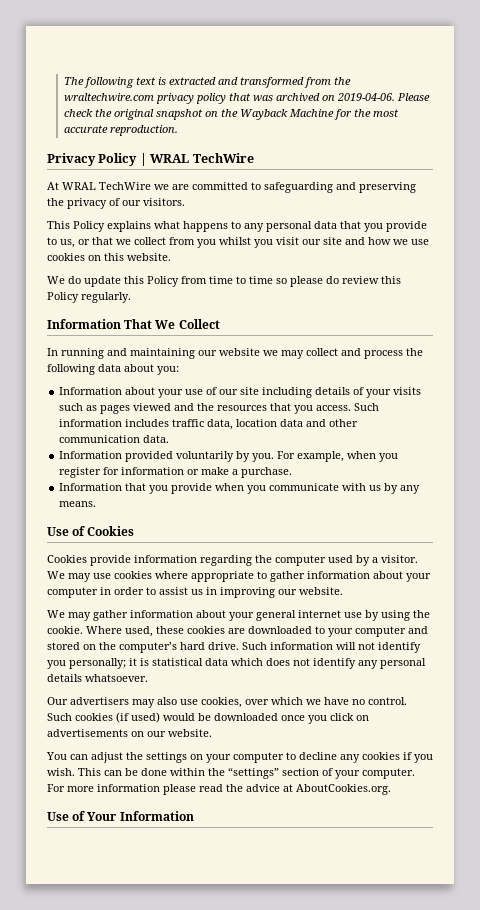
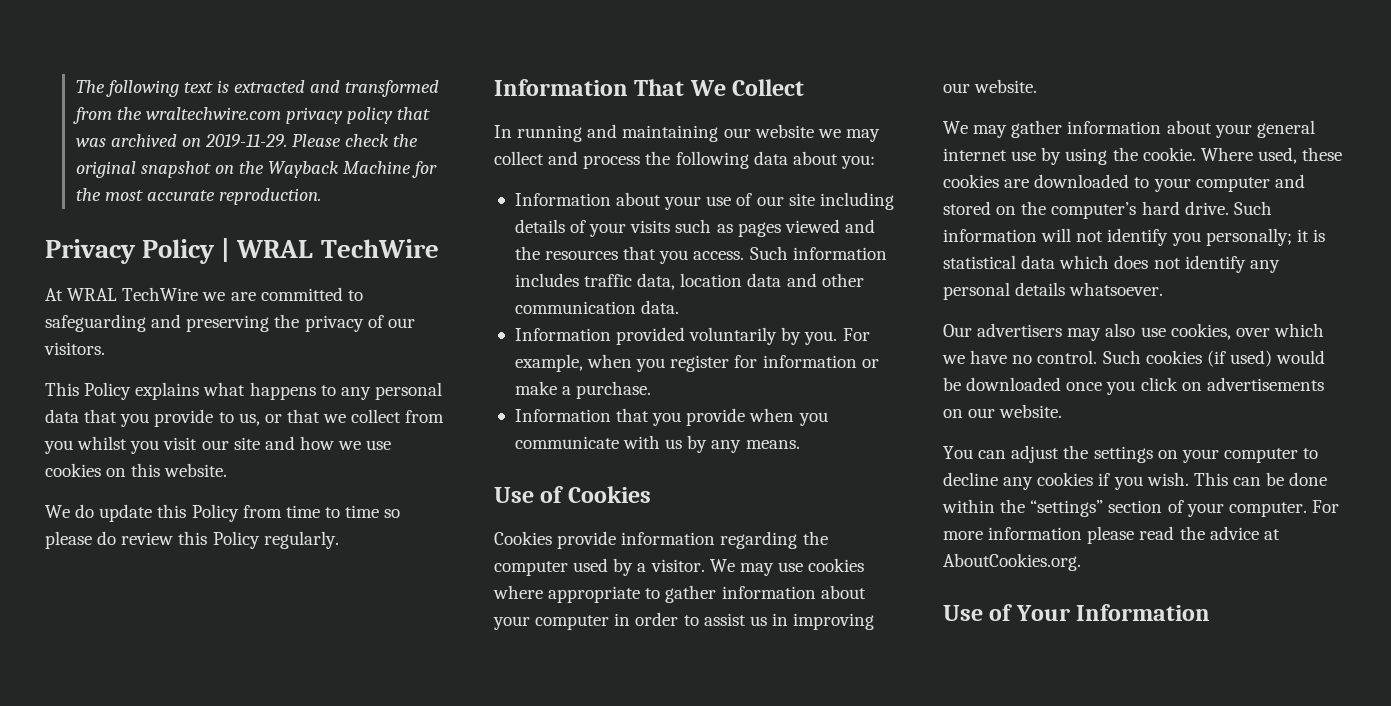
- The following text is extracted and transformed from the wraltechwire.com privacy policy that was archived on 2019-04-06.
+ The following text is extracted and transformed from the wraltechwire.com privacy policy that was archived on 2019-11-29.

